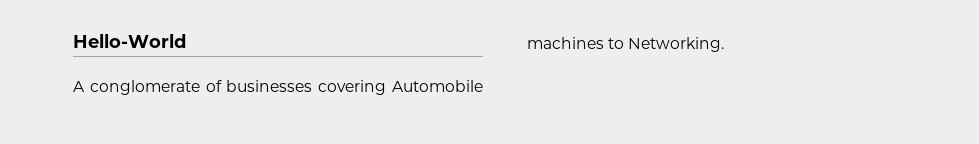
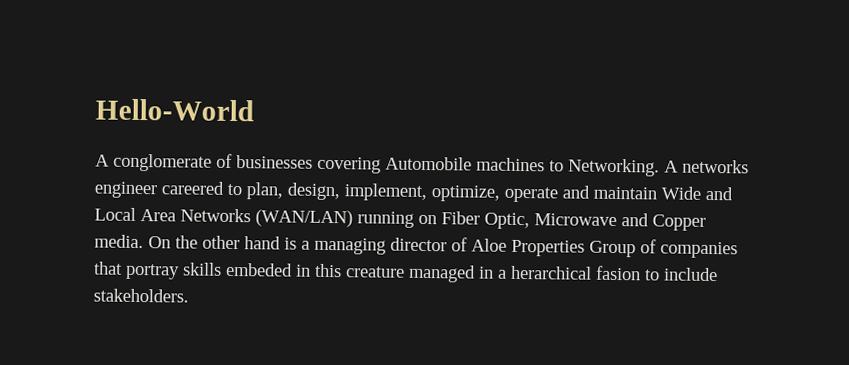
+ A networks engineer careered to plan, design, implement, optimize, operate and maintain Wide and Local Area Networks (WAN/LAN) running on Fiber Optic, Microwave and Copper media. On the other hand is a managing director of Aloe Properties Group of companies that portray skills embeded in this creature managed in a herarchical fasion to include stakeholders.

